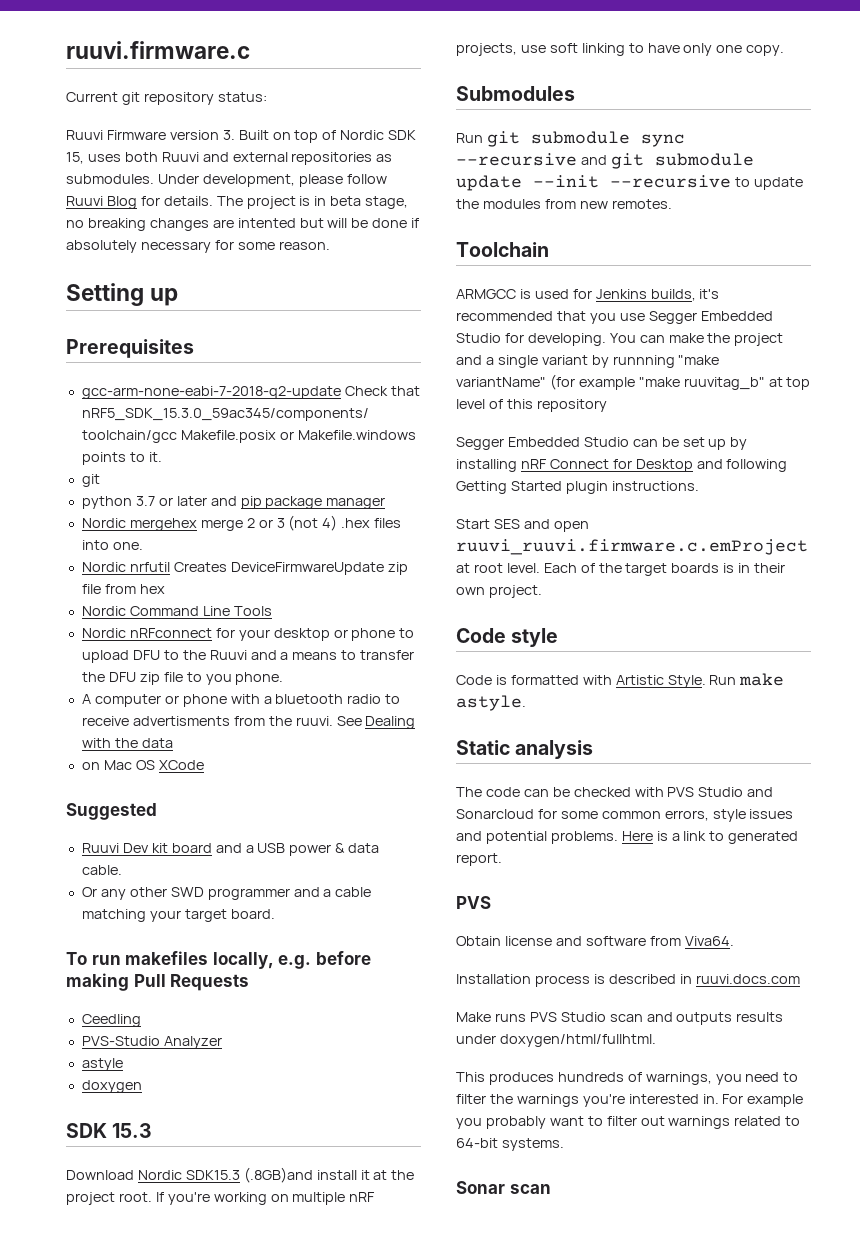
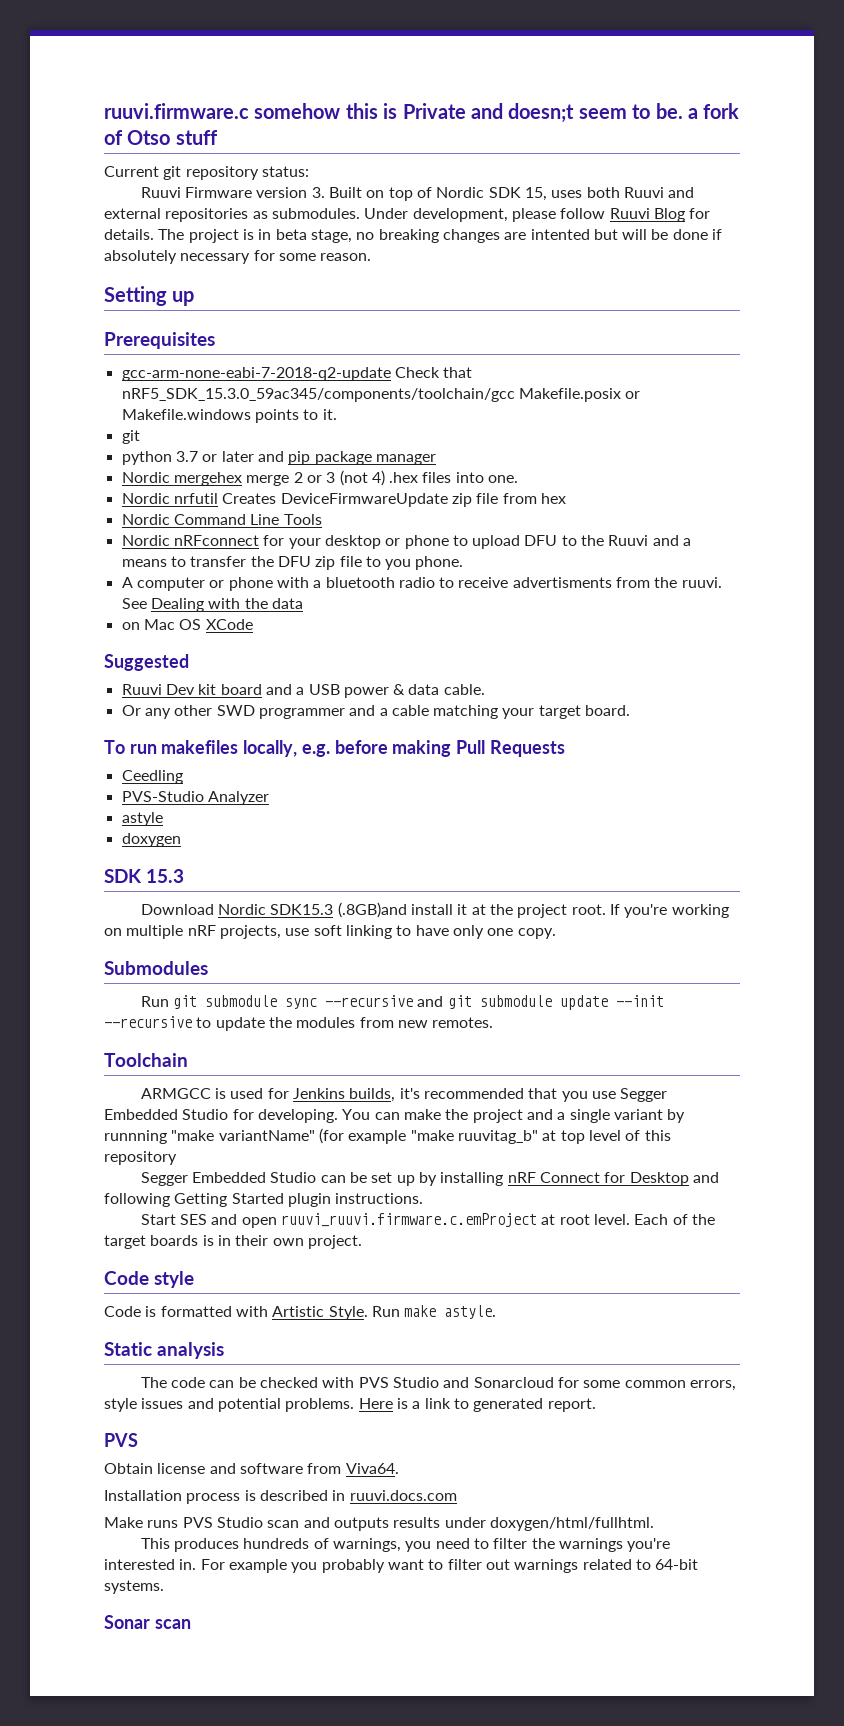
- ruuvi.firmware.c
+ ruuvi.firmware.c somehow this is Private and doesn;t seem to be. a fork of Otso stuff

